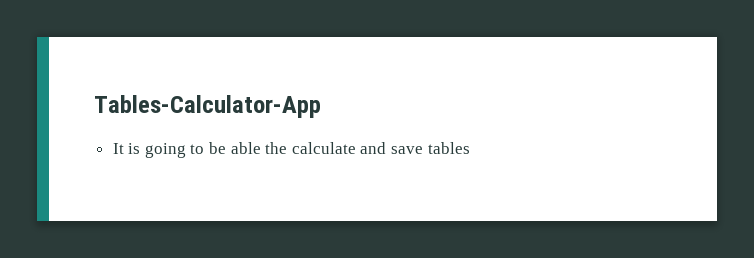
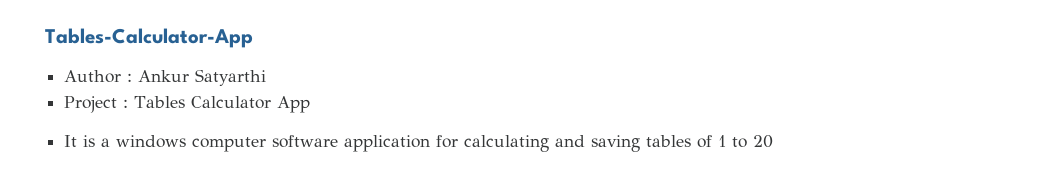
- It is going to be able the calculate and save tables
+ Author : Ankur Satyarthi
+ Project : Tables Calculator App
+ It is a windows computer software application for calculating and saving tables of 1 to 20

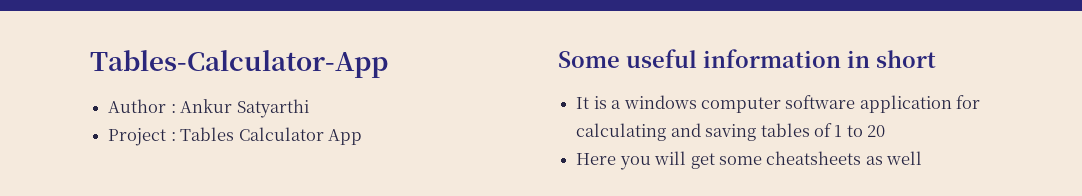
+ Some useful information in short
+ Here you will get some cheatsheets as well

